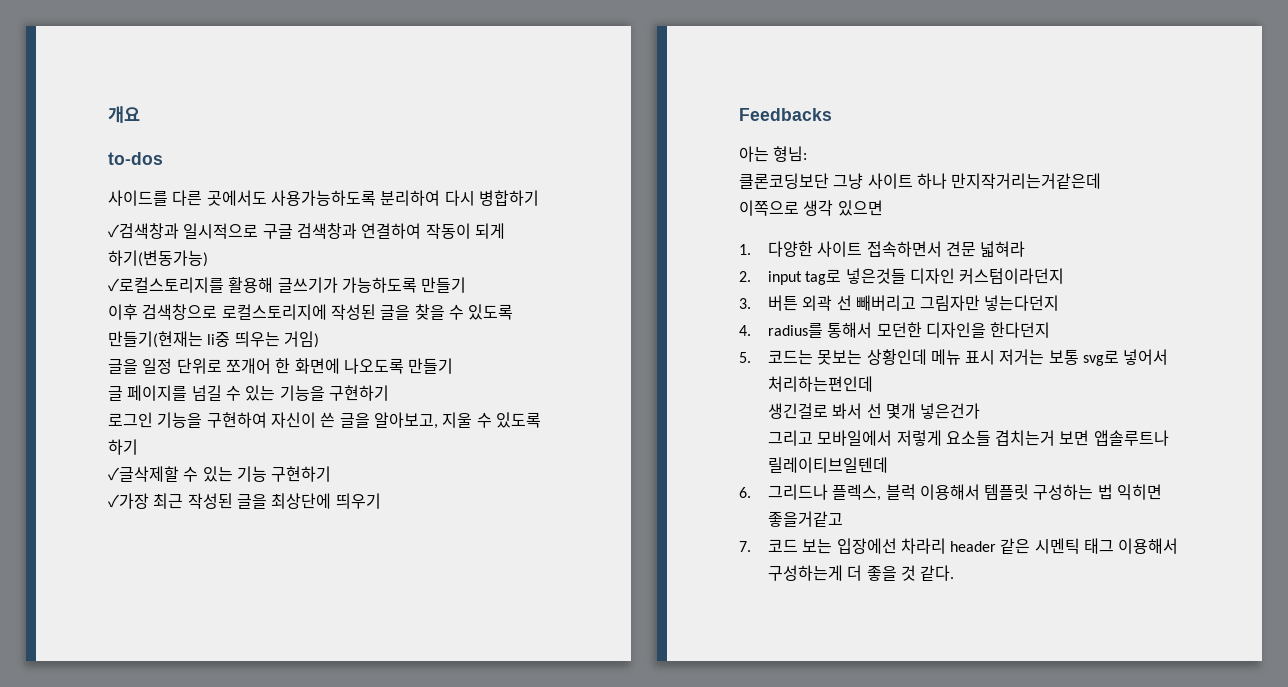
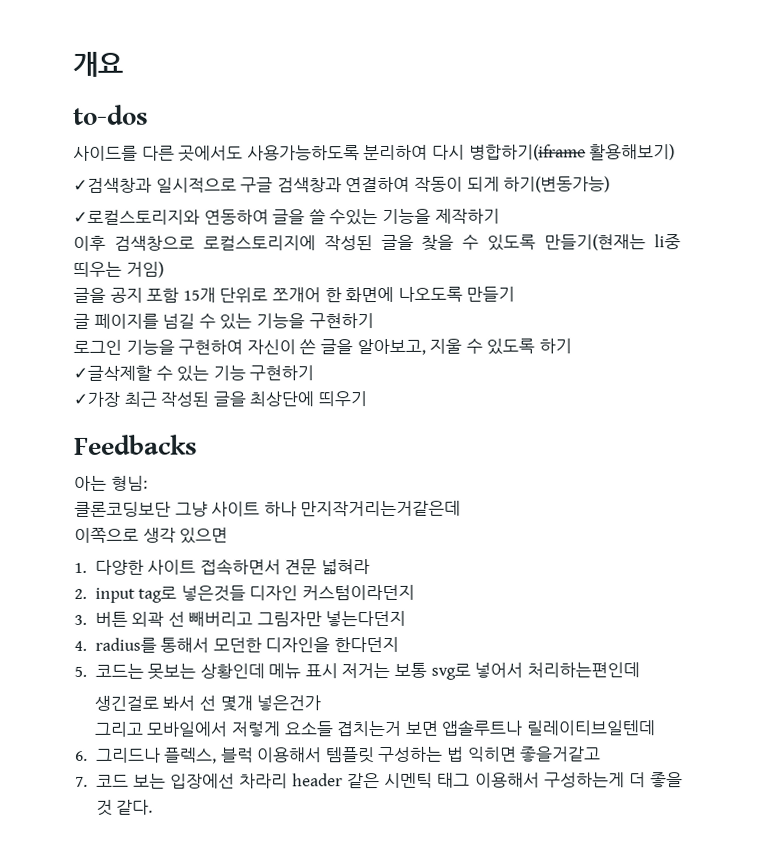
- 사이드를 다른 곳에서도 사용가능하도록 분리하여 다시 병합하기
+ 사이드를 다른 곳에서도 사용가능하도록 분리하여 다시 병합하기(iframe 활용해보기)
- ✓로컬스토리지를 활용해 글쓰기가 가능하도록 만들기
+ ✓로컬스토리지와 연동하여 글을 쓸 수있는 기능을 제작하기
- 글을 일정 단위로 쪼개어 한 화면에 나오도록 만들기
+ 글을 공지 포함 15개 단위로 쪼개어 한 화면에 나오도록 만들기

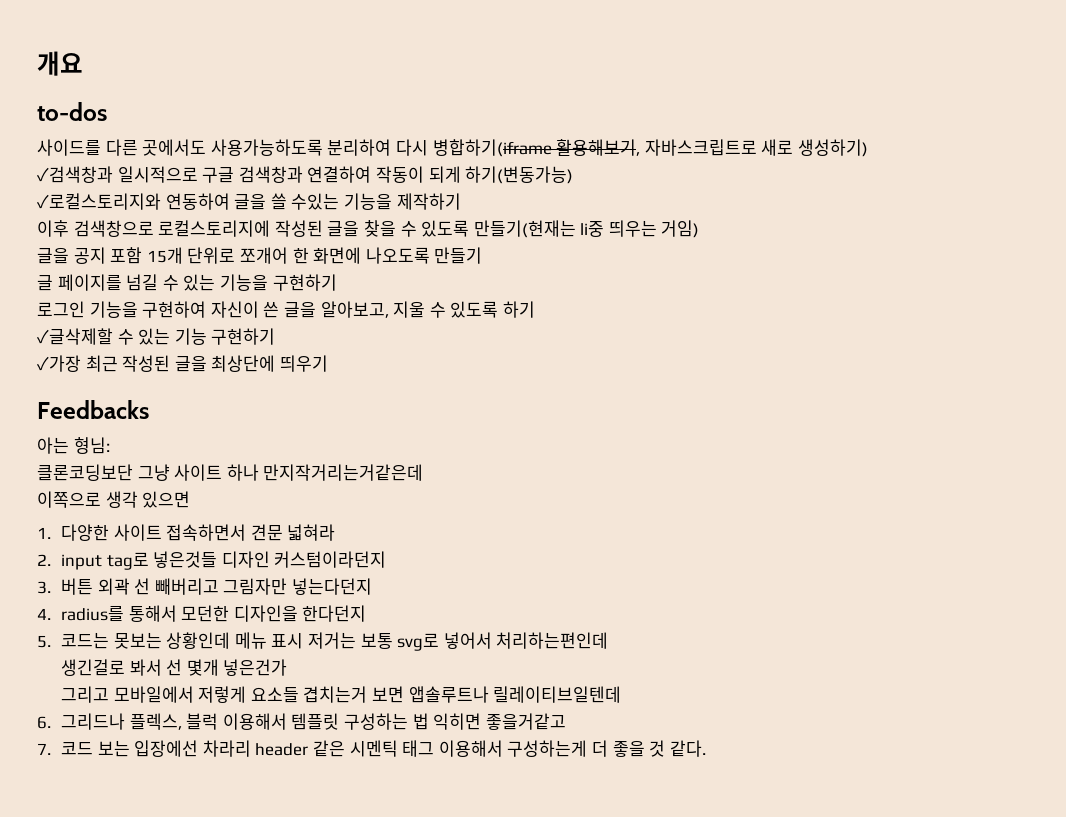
- 사이드를 다른 곳에서도 사용가능하도록 분리하여 다시 병합하기(iframe 활용해보기)
+ 사이드를 다른 곳에서도 사용가능하도록 분리하여 다시 병합하기(iframe 활용해보기, 자바스크립트로 새로 생성하기)

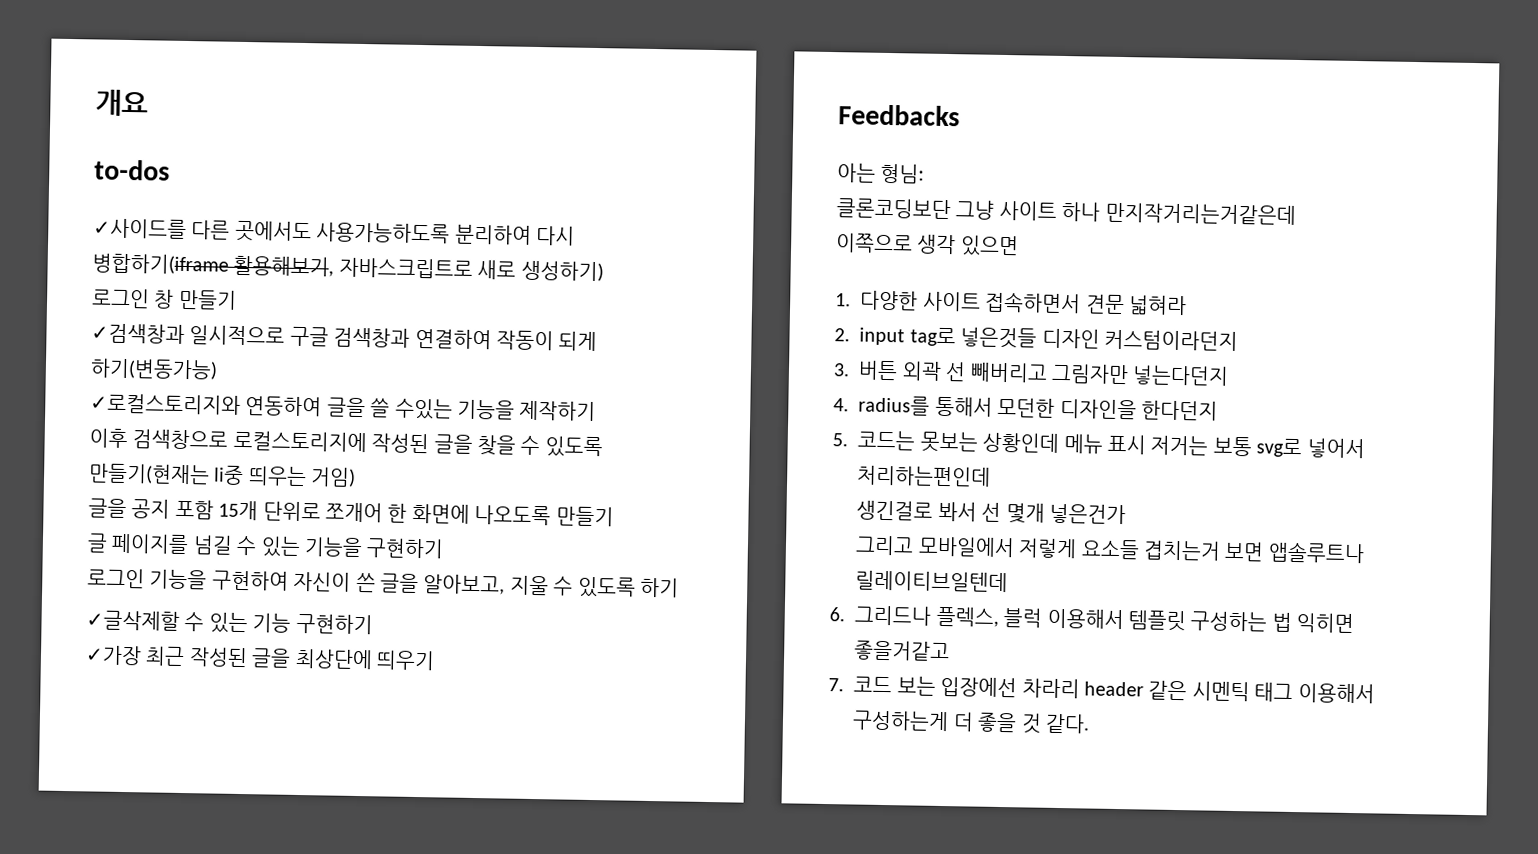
- 사이드를 다른 곳에서도 사용가능하도록 분리하여 다시 병합하기(iframe 활용해보기, 자바스크립트로 새로 생성하기)
+ ✓사이드를 다른 곳에서도 사용가능하도록 분리하여 다시 병합하기(iframe 활용해보기, 자바스크립트로 새로 생성하기)
+ 로그인 창 만들기

